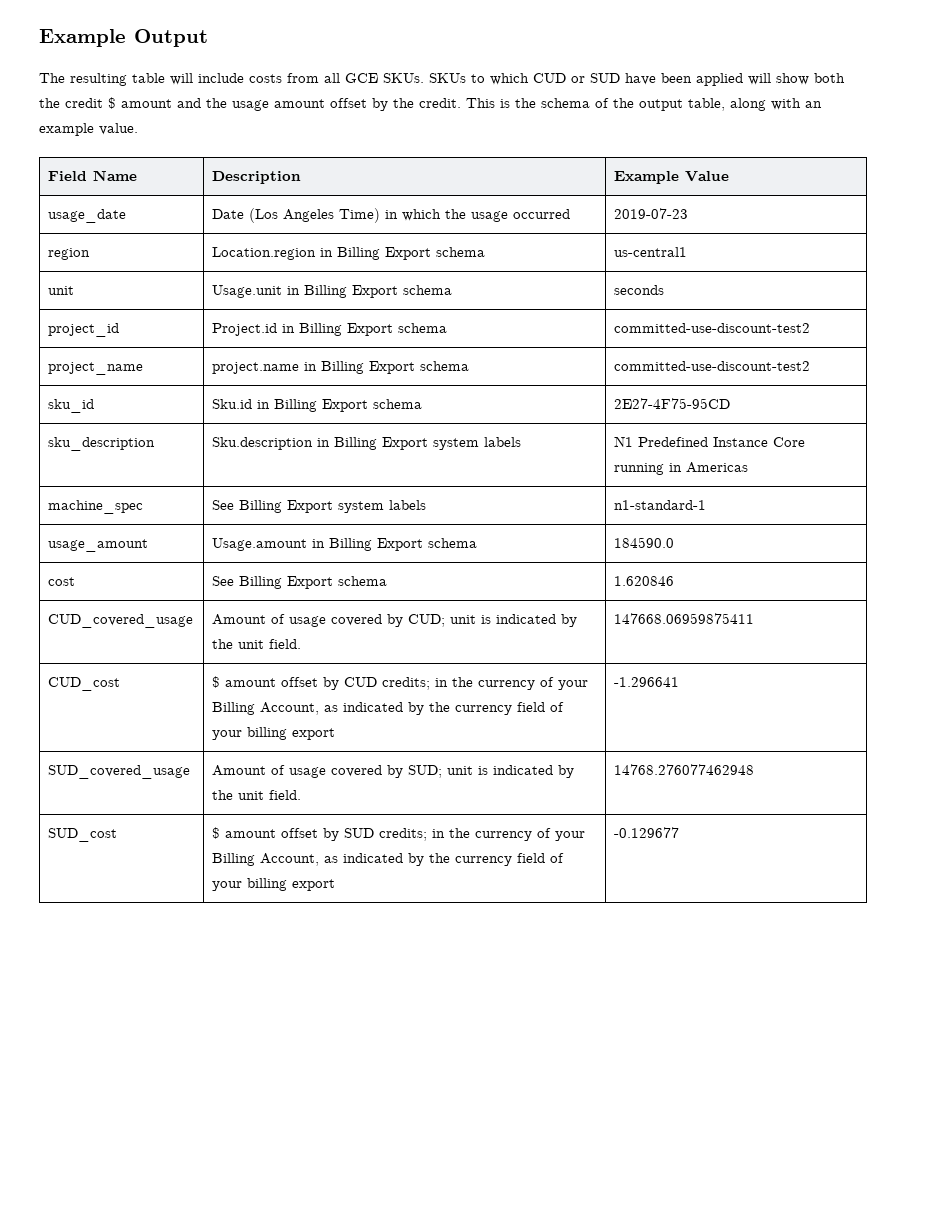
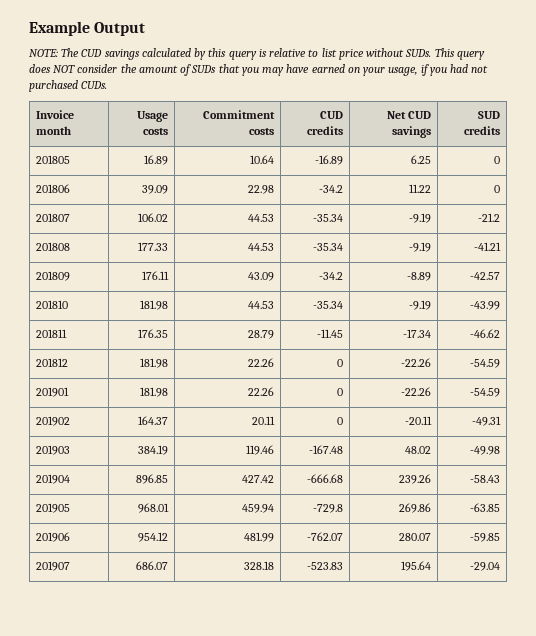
- The resulting table will include costs from all GCE SKUs. SKUs to which CUD or SUD have been applied will show both the credit $ amount and the usage amount offset by the credit. This is the schema of the output table, along with an example value.
- Field Name | Description | Example Value
- usage_date | Date (Los Angeles Time) in which the usage occurred | 2019-07-23
- region | Location.region in Billing Export schema | us-central1
- unit | Usage.unit in Billing Export schema | seconds
- project_id | Project.id in Billing Export schema | committed-use-discount-test2
- project_name | project.name in Billing Export schema | committed-use-discount-test2
- sku_id | Sku.id in Billing Export schema | 2E27-4F75-95CD
- sku_description | Sku.description in Billing Export system labels | N1 Predefined Instance Core running in Americas
- machine_spec | See Billing Export system labels | n1-standard-1
- usage_amount | Usage.amount in Billing Export schema | 184590.0
- cost | See Billing Export schema | 1.620846
- CUD_covered_usage | Amount of usage covered by CUD; unit is indicated by the unit field. | 147668.06959875411
- CUD_cost | $ amount offset by CUD credits; in the currency of your Billing Account, as indicated by the currency field of your billing export | -1.296641
- SUD_covered_usage | Amount of usage covered by SUD; unit is indicated by the unit field. | 14768.276077462948
- SUD_cost | $ amount offset by SUD credits; in the currency of your Billing Account, as indicated by the currency field of your billing export | -0.129677
+ NOTE: The CUD savings calculated by this query is relative to list price without SUDs. This query does NOT consider the amount of SUDs that you may have earned on your usage, if you had not purchased CUDs.
+ Invoice month | Usage costs | Commitment costs | CUD credits | Net CUD savings | SUD credits
+ 201805 | 16.89 | 10.64 | -16.89 | 6.25 | 0
+ 201806 | 39.09 | 22.98 | -34.2 | 11.22 | 0
+ 201807 | 106.02 | 44.53 | -35.34 | -9.19 | -21.2
+ 201808 | 177.33 | 44.53 | -35.34 | -9.19 | -41.21
+ 201809 | 176.11 | 43.09 | -34.2 | -8.89 | -42.57
+ 201810 | 181.98 | 44.53 | -35.34 | -9.19 | -43.99
+ 201811 | 176.35 | 28.79 | -11.45 | -17.34 | -46.62
+ 201812 | 181.98 | 22.26 | 0 | -22.26 | -54.59
+ 201901 | 181.98 | 22.26 | 0 | -22.26 | -54.59
+ 201902 | 164.37 | 20.11 | 0 | -20.11 | -49.31
+ 201903 | 384.19 | 119.46 | -167.48 | 48.02 | -49.98
+ 201904 | 896.85 | 427.42 | -666.68 | 239.26 | -58.43
+ 201905 | 968.01 | 459.94 | -729.8 | 269.86 | -63.85
+ 201906 | 954.12 | 481.99 | -762.07 | 280.07 | -59.85
+ 201907 | 686.07 | 328.18 | -523.83 | 195.64 | -29.04

